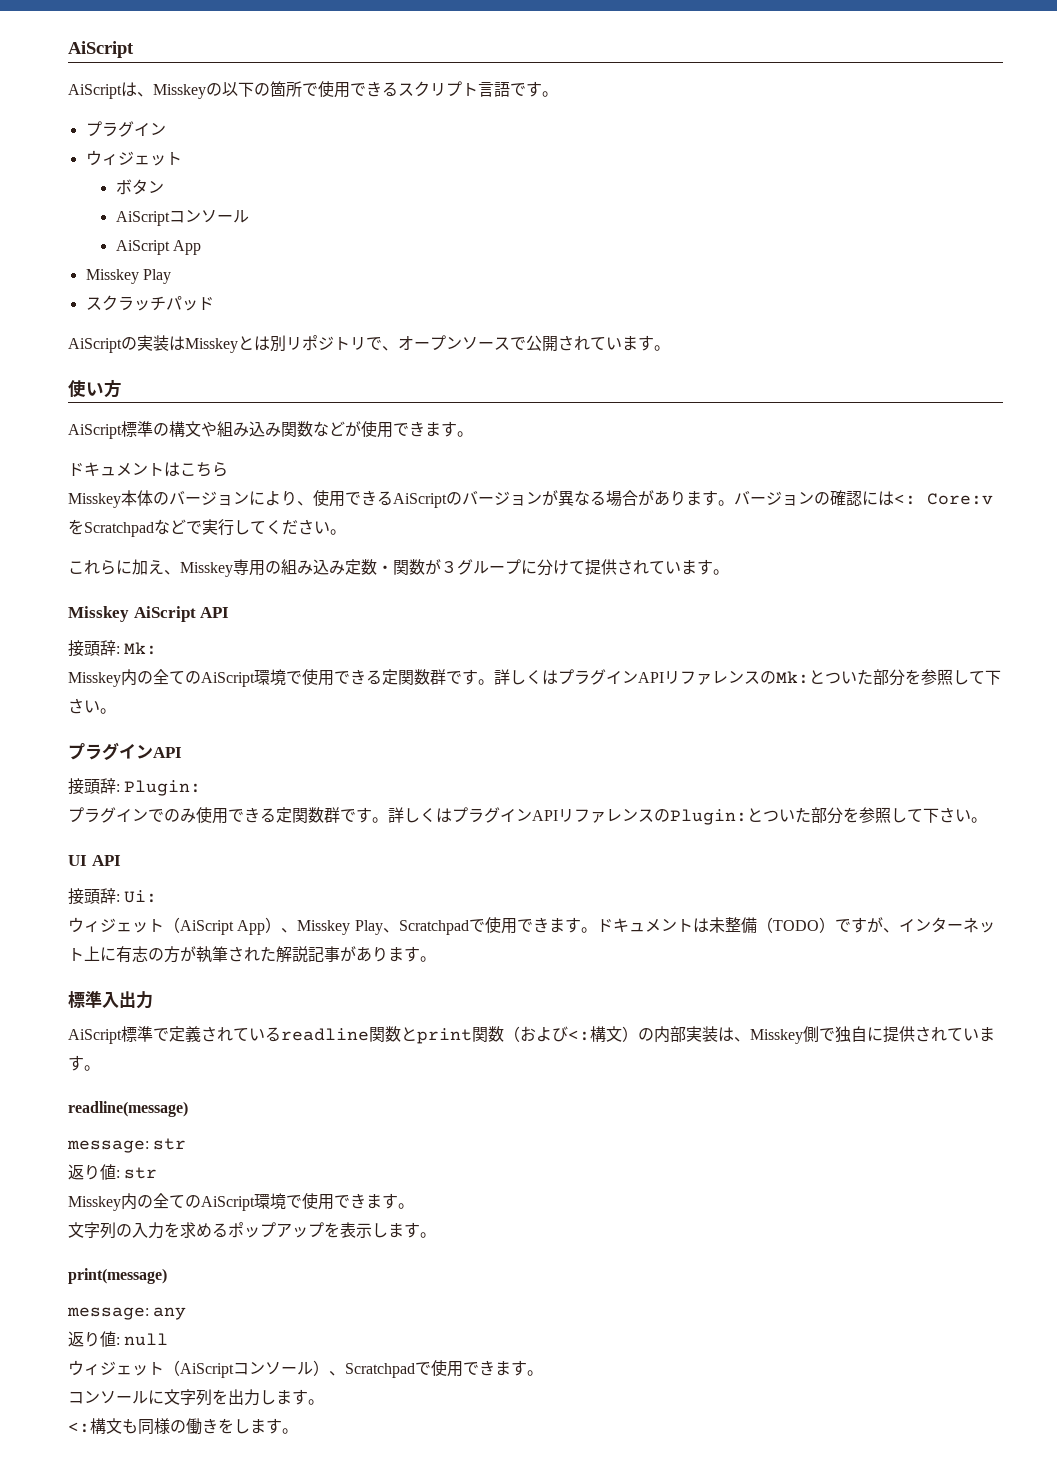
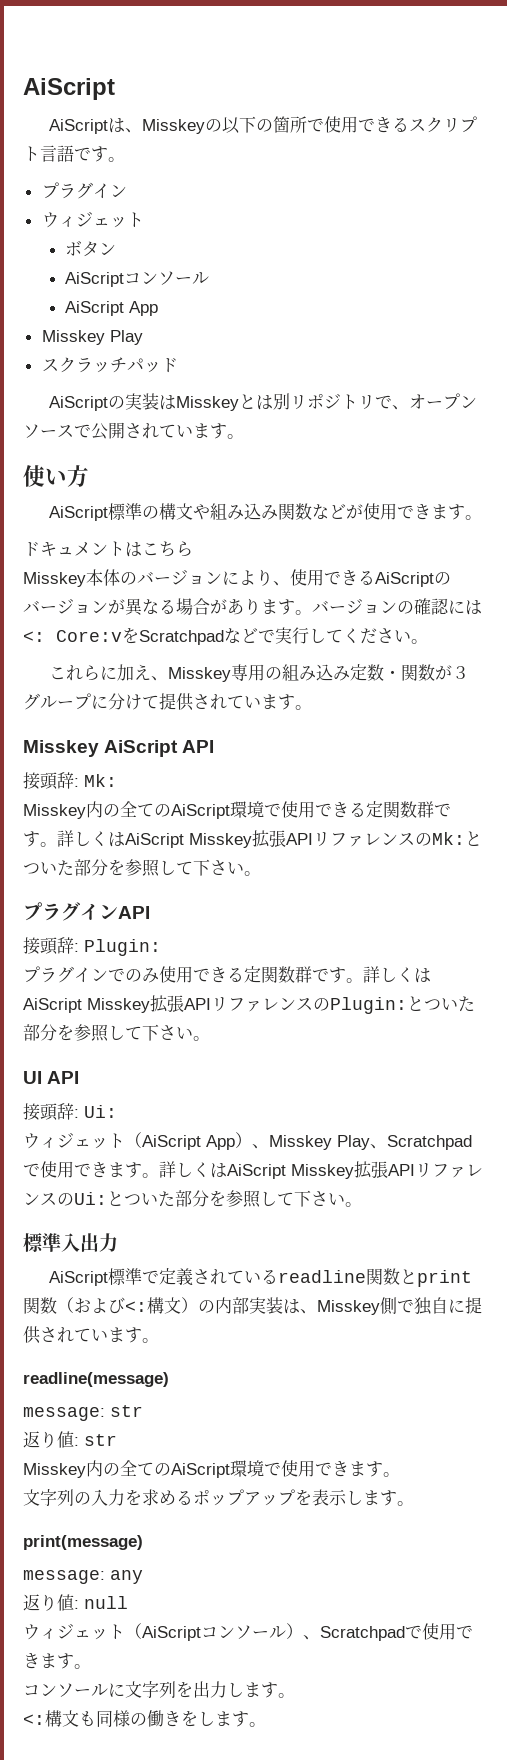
- 詳しくはプラグインAPIリファレンスのMk:とついた部分を参照して下さい。
+ 詳しくはAiScript Misskey拡張APIリファレンスのMk:とついた部分を参照して下さい。
- 詳しくはプラグインAPIリファレンスのPlugin:とついた部分を参照して下さい。
+ 詳しくはAiScript Misskey拡張APIリファレンスのPlugin:とついた部分を参照して下さい。
- ドキュメントは未整備（TODO）ですが、インターネット上に有志の方が執筆された解説記事があります。
+ 詳しくはAiScript Misskey拡張APIリファレンスのUi:とついた部分を参照して下さい。

